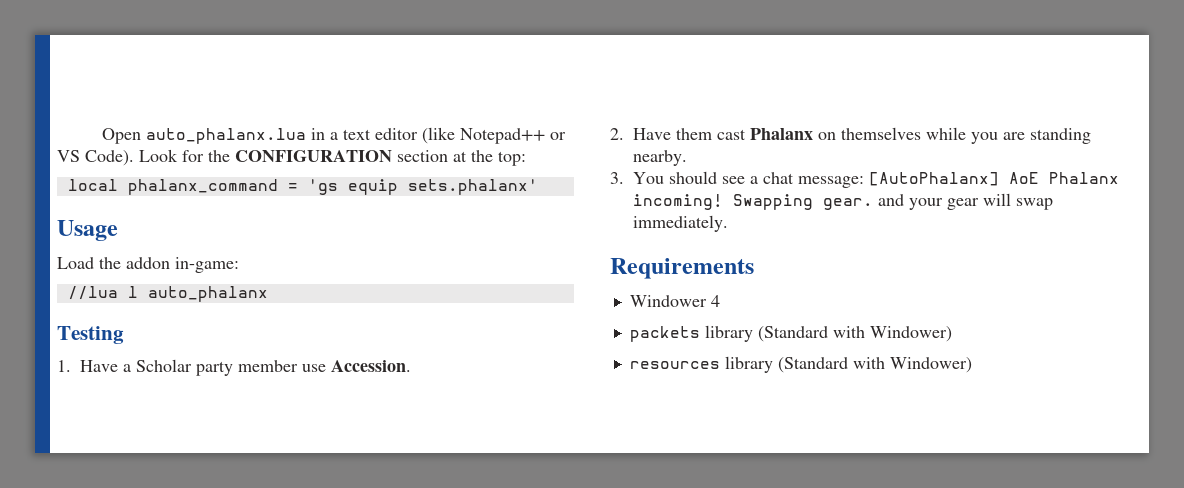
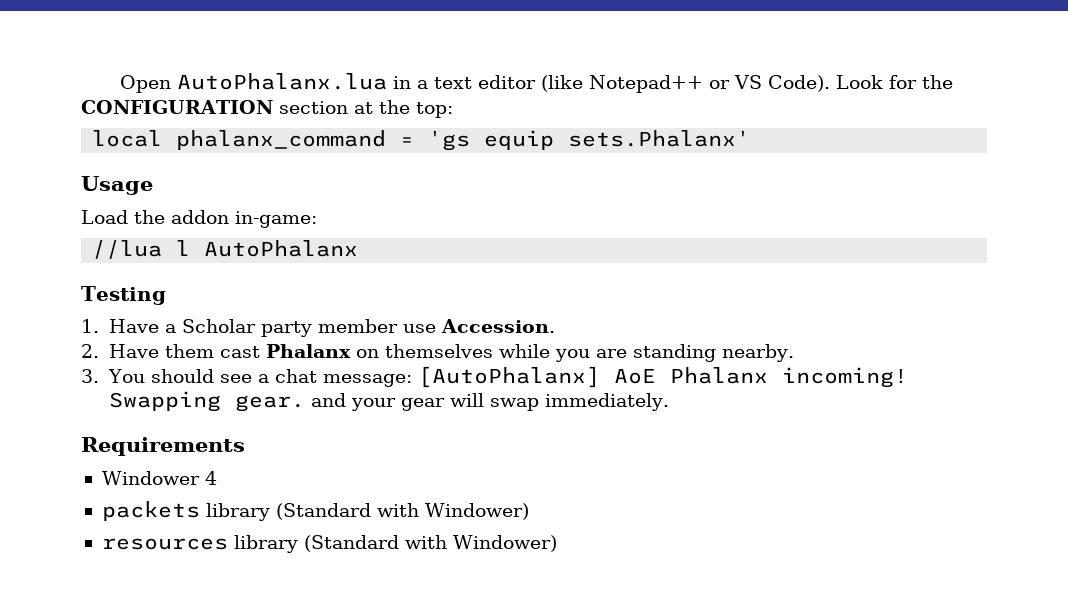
- Open auto_phalanx.lua in a text editor (like Notepad++ or VS Code).
+ Open AutoPhalanx.lua in a text editor (like Notepad++ or VS Code).
- local phalanx_command = 'gs equip sets.phalanx'
+ local phalanx_command = 'gs equip sets.Phalanx'
- //lua l auto_phalanx
+ //lua l AutoPhalanx

